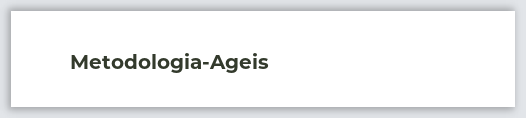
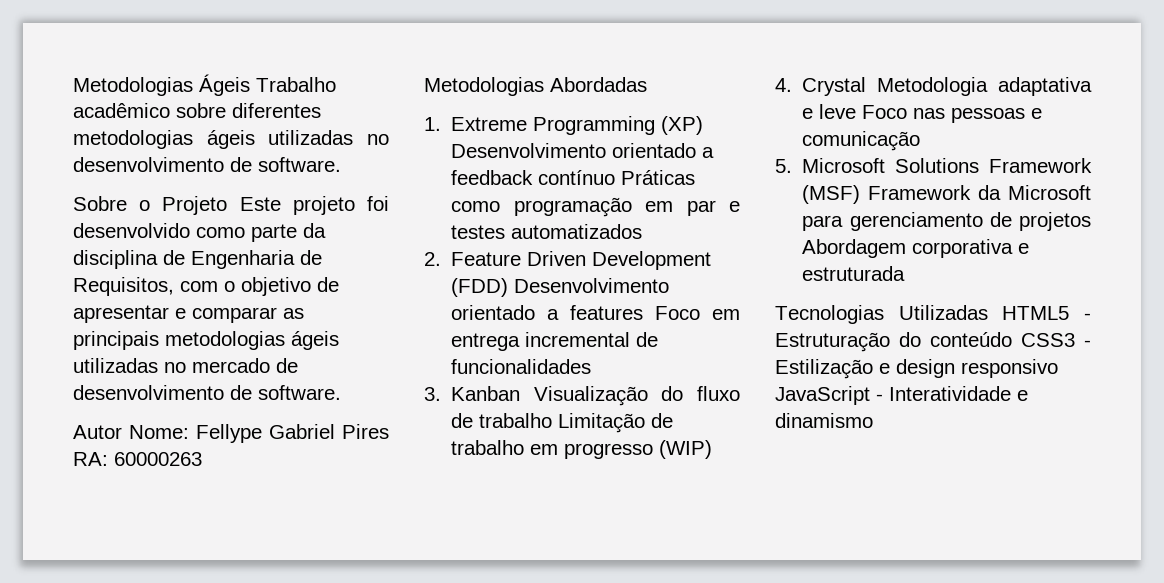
- Metodologia-Ageis
+ Metodologias Ágeis Trabalho acadêmico sobre diferentes metodologias ágeis utilizadas no desenvolvimento de software.
+ Sobre o Projeto Este projeto foi desenvolvido como parte da disciplina de Engenharia de Requisitos, com o objetivo de apresentar e comparar as principais metodologias ágeis utilizadas no mercado de desenvolvimento de software.
+ Autor Nome: Fellype Gabriel Pires RA: 60000263
+ Metodologias Abordadas
+ 1. Extreme Programming (XP) Desenvolvimento orientado a feedback contínuo Práticas como programação em par e testes automatizados
+ 2. Feature Driven Development (FDD) Desenvolvimento orientado a features Foco em entrega incremental de funcionalidades
+ 3. Kanban Visualização do fluxo de trabalho Limitação de trabalho em progresso (WIP)
+ 4. Crystal Metodologia adaptativa e leve Foco nas pessoas e comunicação
+ 5. Microsoft Solutions Framework (MSF) Framework da Microsoft para gerenciamento de projetos Abordagem corporativa e estruturada
+ Tecnologias Utilizadas HTML5 - Estruturação do conteúdo CSS3 - Estilização e design responsivo JavaScript - Interatividade e dinamismo

